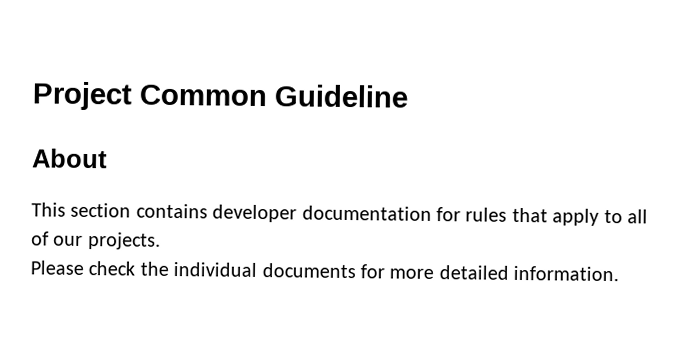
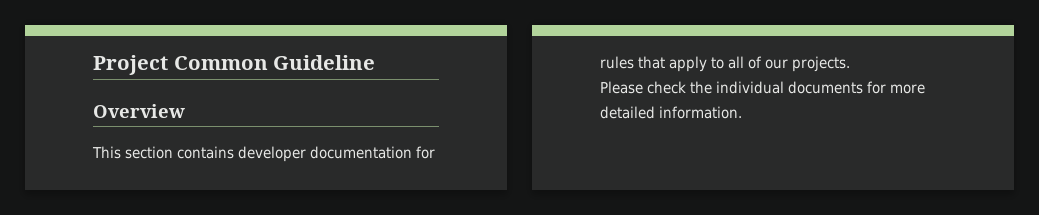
- About
+ Overview

